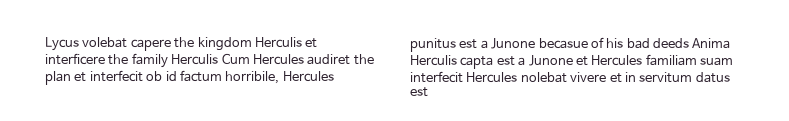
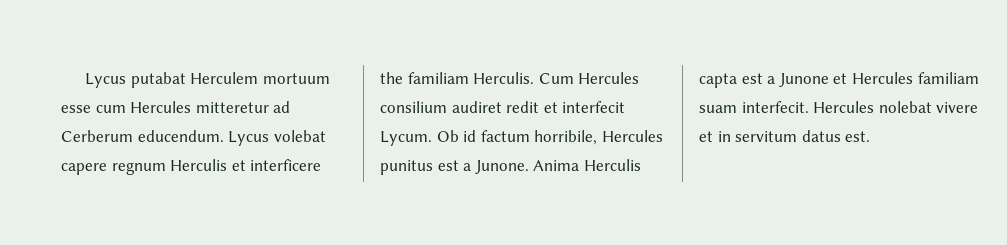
- Lycus volebat capere the kingdom Herculis et interficere the family Herculis Cum Hercules audiret the plan et interfecit ob id factum horribile, Hercules punitus est a Junone becasue of his bad deeds Anima Herculis capta est a Junone et Hercules familiam suam interfecit Hercules nolebat vivere et in servitum datus est
+ Lycus putabat Herculem mortuum esse cum Hercules mitteretur ad Cerberum educendum. Lycus volebat capere regnum Herculis et interficere the familiam Herculis. Cum Hercules consilium audiret redit et interfecit Lycum. Ob id factum horribile, Hercules punitus est a Junone. Anima Herculis capta est a Junone et Hercules familiam suam interfecit. Hercules nolebat vivere et in servitum datus est.

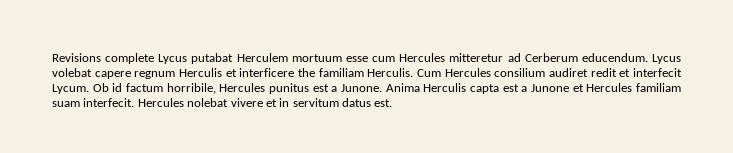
- Lycus putabat Herculem mortuum esse cum Hercules mitteretur ad Cerberum educendum.
+ Revisions complete Lycus putabat Herculem mortuum esse cum Hercules mitteretur ad Cerberum educendum.

